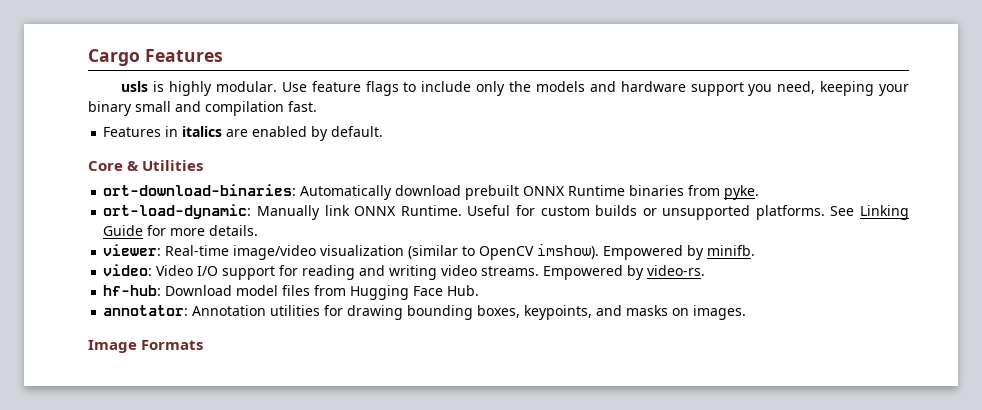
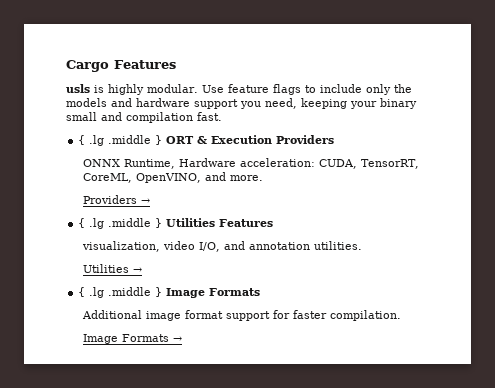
- Features in italics are enabled by default.
- Core & Utilities
- ort-download-binaries: Automatically download prebuilt ONNX Runtime binaries from pyke.
- ort-load-dynamic: Manually link ONNX Runtime. Useful for custom builds or unsupported platforms. See Linking Guide for more details.
- viewer: Real-time image/video visualization (similar to OpenCV imshow). Empowered by minifb.
- video: Video I/O support for reading and writing video streams. Empowered by video-rs.
- hf-hub: Download model files from Hugging Face Hub.
- annotator: Annotation utilities for drawing bounding boxes, keypoints, and masks on images.
- Image Formats
+ { .lg .middle } ORT & Execution Providers
+ ONNX Runtime, Hardware acceleration: CUDA, TensorRT, CoreML, OpenVINO, and more.
+ Providers →
+ { .lg .middle } Utilities Features
+ visualization, video I/O, and annotation utilities.
+ Utilities →
+ { .lg .middle } Image Formats
+ Additional image format support for faster compilation.
+ Image Formats →

